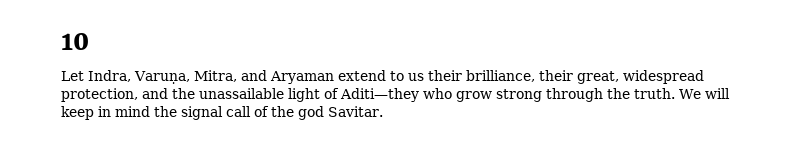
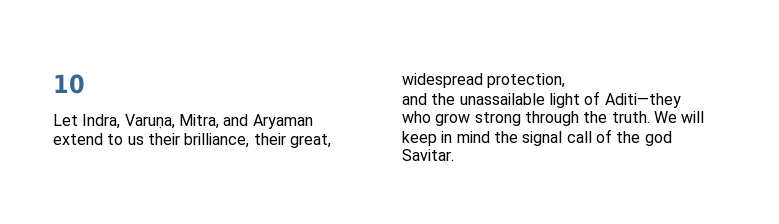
- Let Indra, Varuṇa, Mitra, and Aryaman extend to us their brilliance, their great, widespread protection, and the unassailable light of Aditi—they who grow strong through the truth.
+ Let Indra, Varuṇa, Mitra, and Aryaman extend to us their brilliance, their great, widespread protection,
+ and the unassailable light of Aditi—they who grow strong through the truth.

